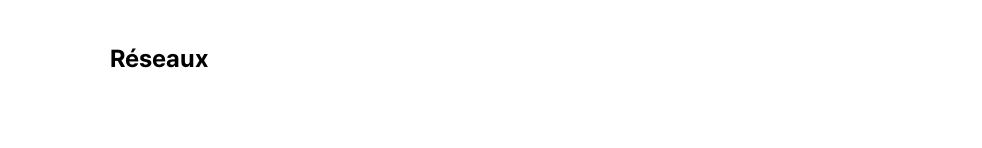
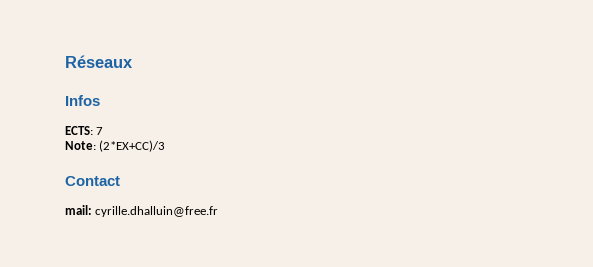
+ Infos
+ ECTS: 7
+ Note: (2*EX+CC)/3
+ Contact
+ mail: cyrille.dhalluin@free.fr

